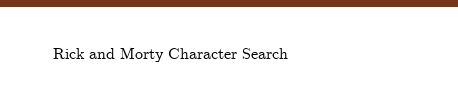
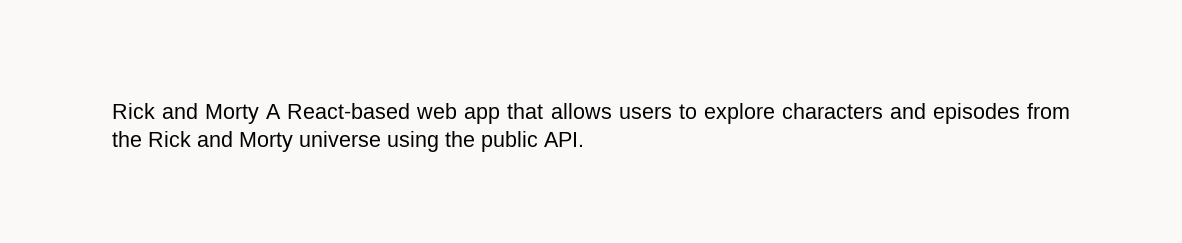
- Rick and Morty Character Search
+ Rick and Morty A React-based web app that allows users to explore characters and episodes from the Rick and Morty universe using the public API.

